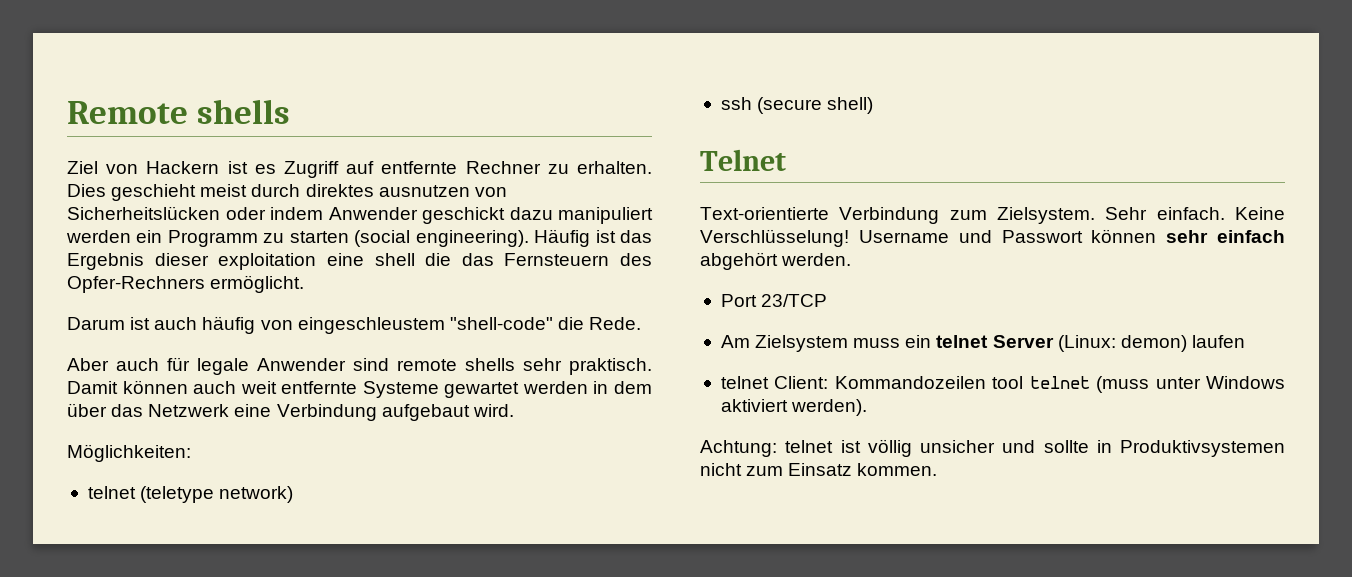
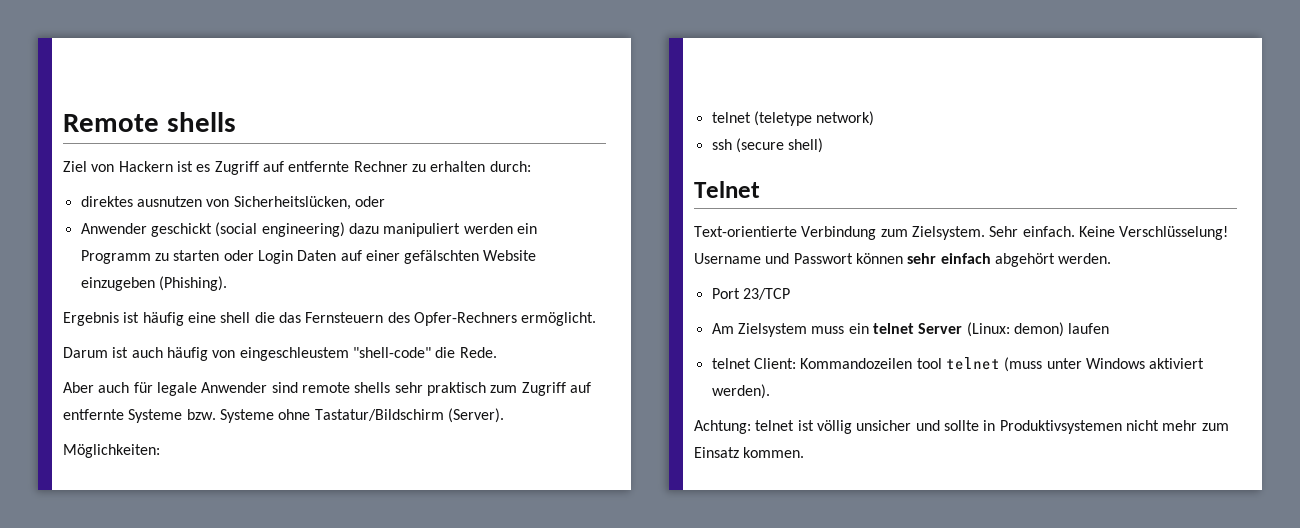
- Ziel von Hackern ist es Zugriff auf entfernte Rechner zu erhalten. Dies geschieht meist durch direktes ausnutzen von Sicherheitslücken oder indem Anwender geschickt dazu manipuliert werden ein Programm zu starten (social engineering). Häufig ist das Ergebnis dieser exploitation eine shell die das Fernsteuern des Opfer-Rechners ermöglicht.
+ Ziel von Hackern ist es Zugriff auf entfernte Rechner zu erhalten durch:
+ direktes ausnutzen von Sicherheitslücken, oder
+ Anwender geschickt (social engineering) dazu manipuliert werden ein Programm zu starten oder Login Daten auf einer gefälschten Website einzugeben (Phishing).
+ Ergebnis ist häufig eine shell die das Fernsteuern des Opfer-Rechners ermöglicht.
- Aber auch für legale Anwender sind remote shells sehr praktisch. Damit können auch weit entfernte Systeme gewartet werden in dem über das Netzwerk eine Verbindung aufgebaut wird.
+ Aber auch für legale Anwender sind remote shells sehr praktisch zum Zugriff auf entfernte Systeme bzw. Systeme ohne Tastatur/Bildschirm (Server).
- Achtung: telnet ist völlig unsicher und sollte in Produktivsystemen nicht zum Einsatz kommen.
+ Achtung: telnet ist völlig unsicher und sollte in Produktivsystemen nicht mehr zum Einsatz kommen.

